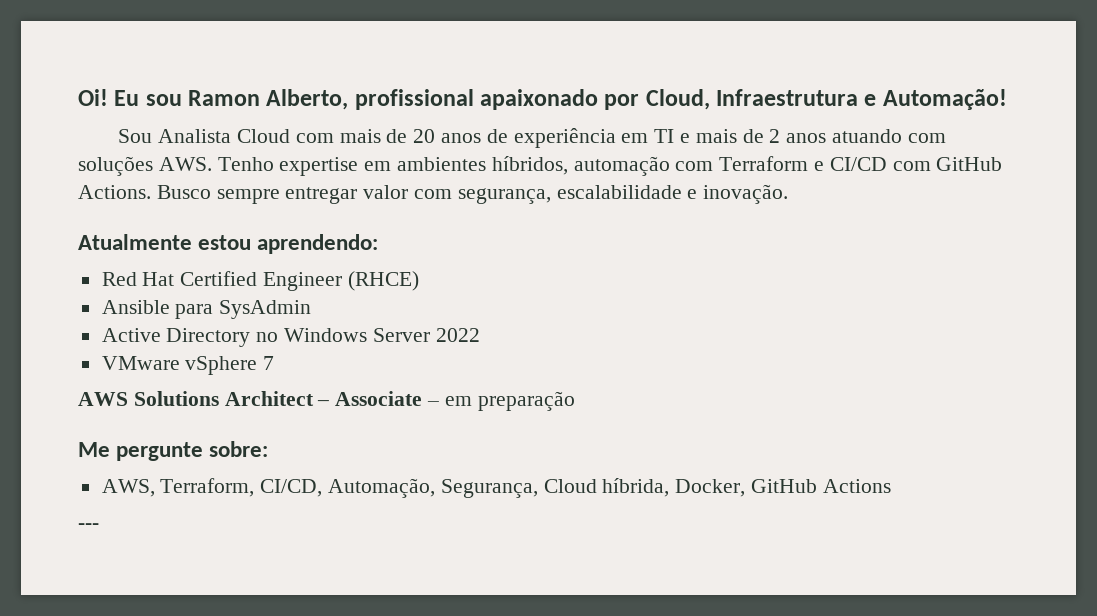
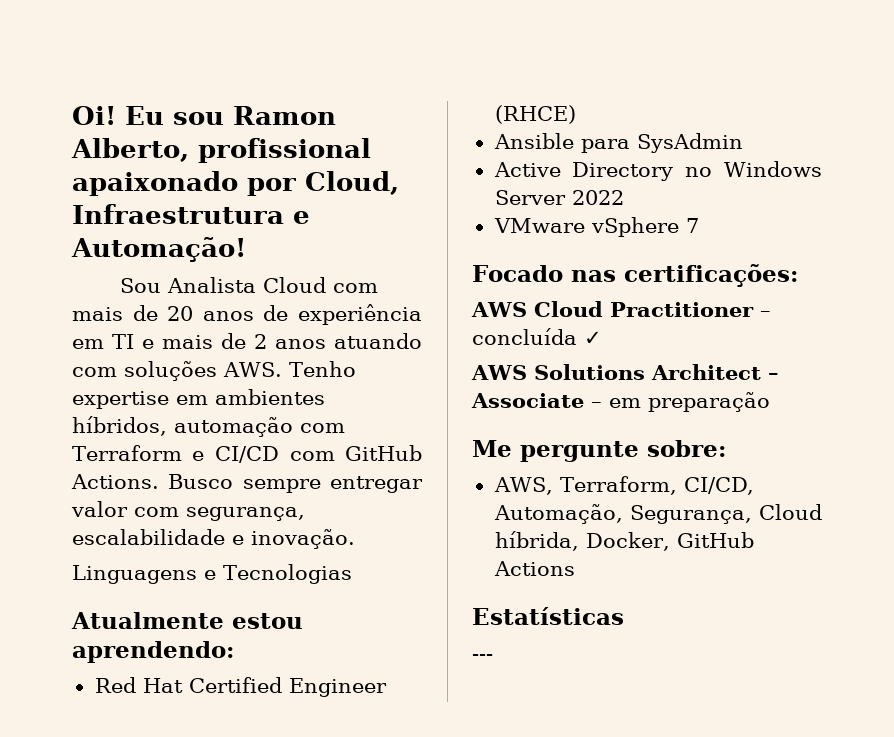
+ Linguagens e Tecnologias
+ Focado nas certificações:
+ AWS Cloud Practitioner – concluída ✓
+ Estatísticas

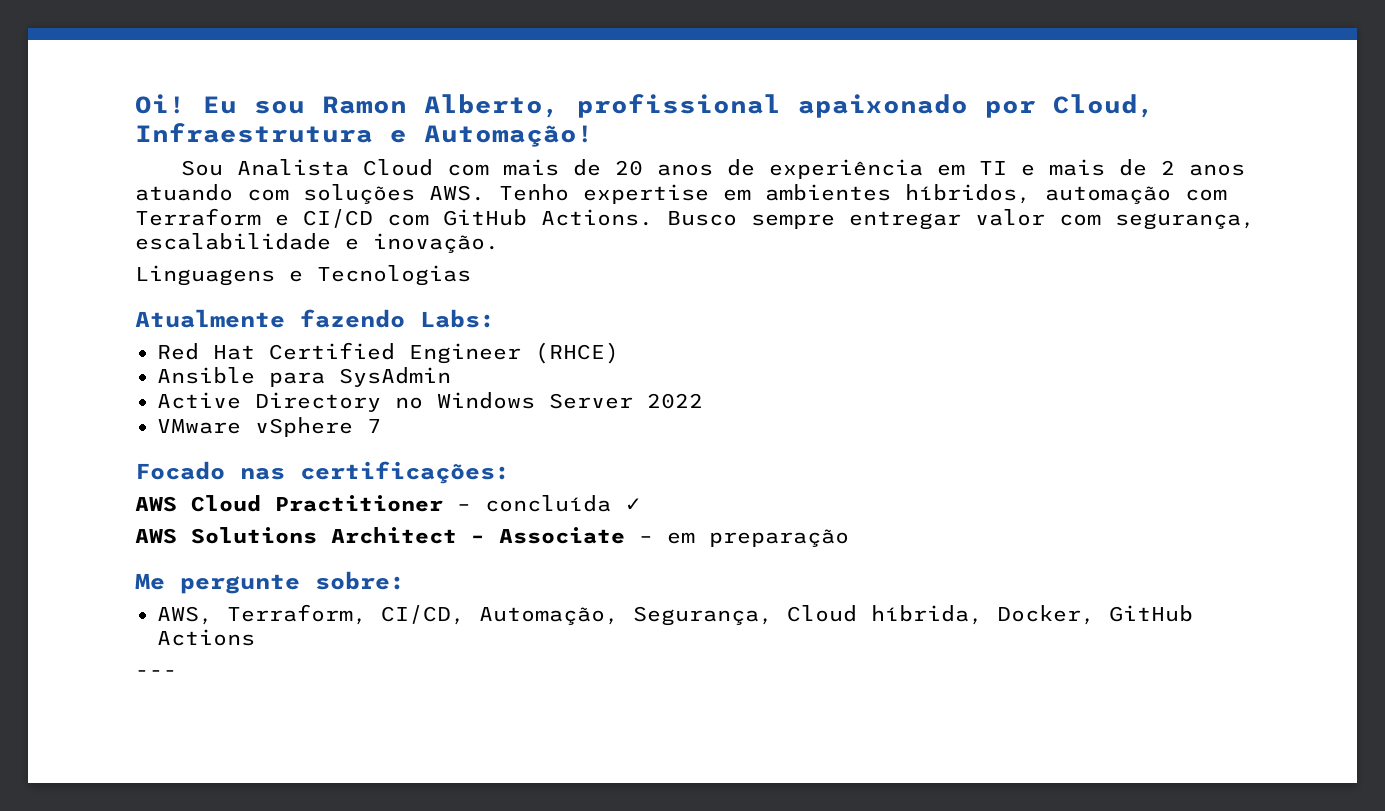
- Atualmente estou aprendendo:
+ Atualmente fazendo Labs:
- Estatísticas

